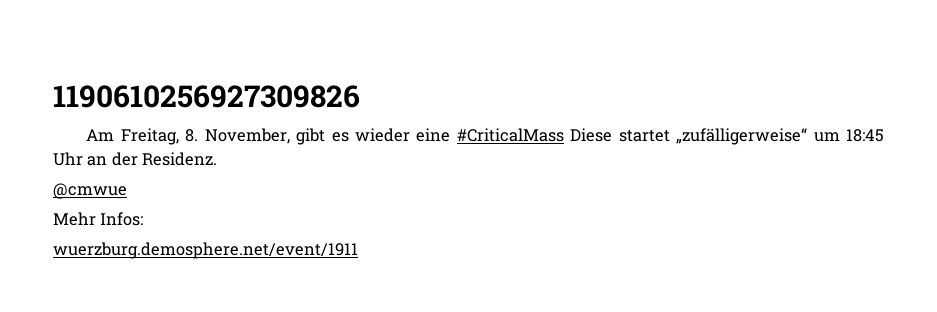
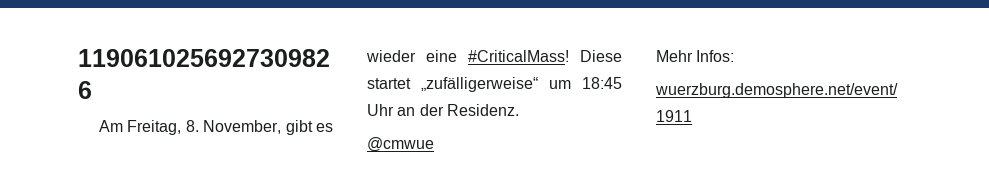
- Am Freitag, 8. November, gibt es wieder eine #CriticalMass Diese startet „zufälligerweise“ um 18:45 Uhr an der Residenz.
+ Am Freitag, 8. November, gibt es wieder eine #CriticalMass! Diese startet „zufälligerweise“ um 18:45 Uhr an der Residenz.

